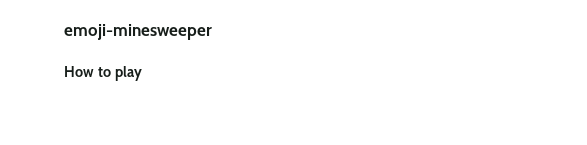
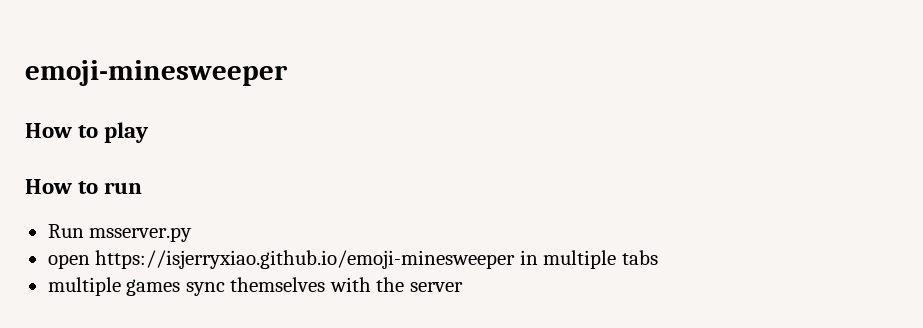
+ How to run
+ Run msserver.py
+ open https://isjerryxiao.github.io/emoji-minesweeper in multiple tabs
+ multiple games sync themselves with the server

